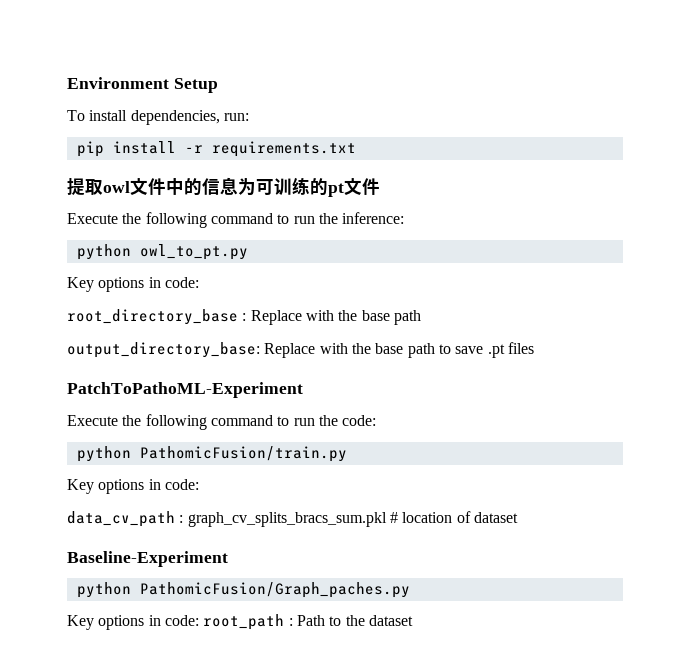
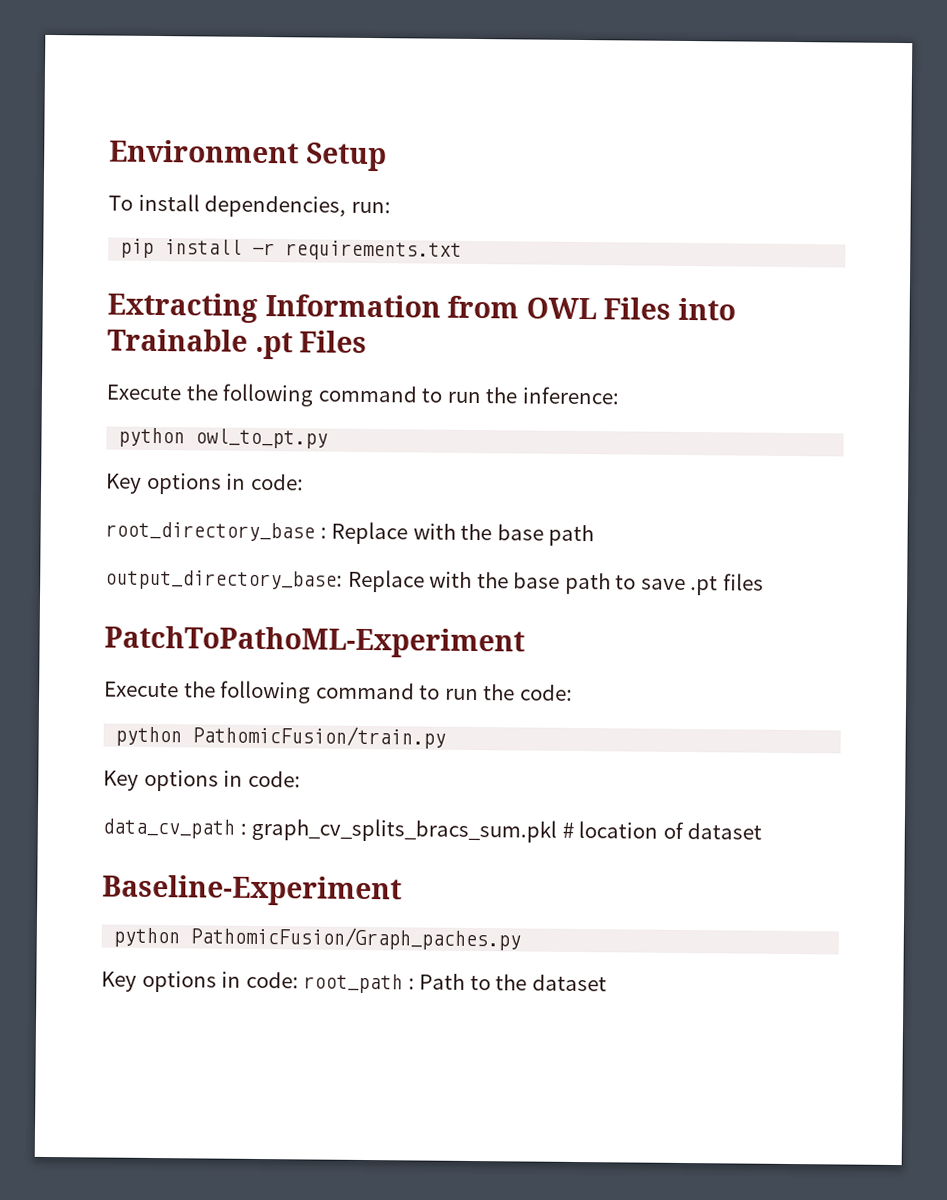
- 提取owl文件中的信息为可训练的pt文件
+ Extracting Information from OWL Files into Trainable .pt Files

